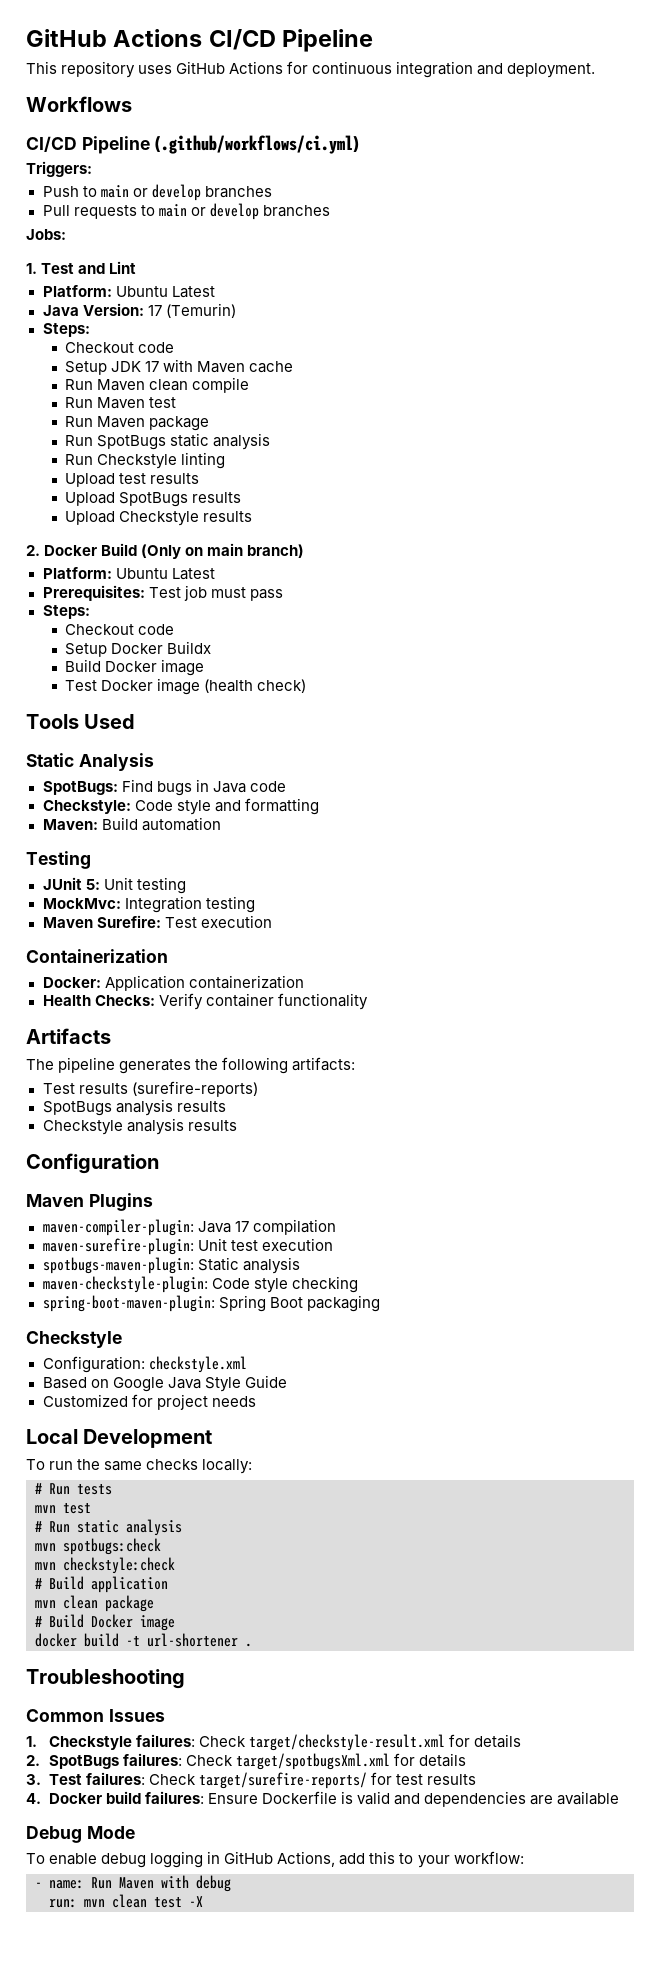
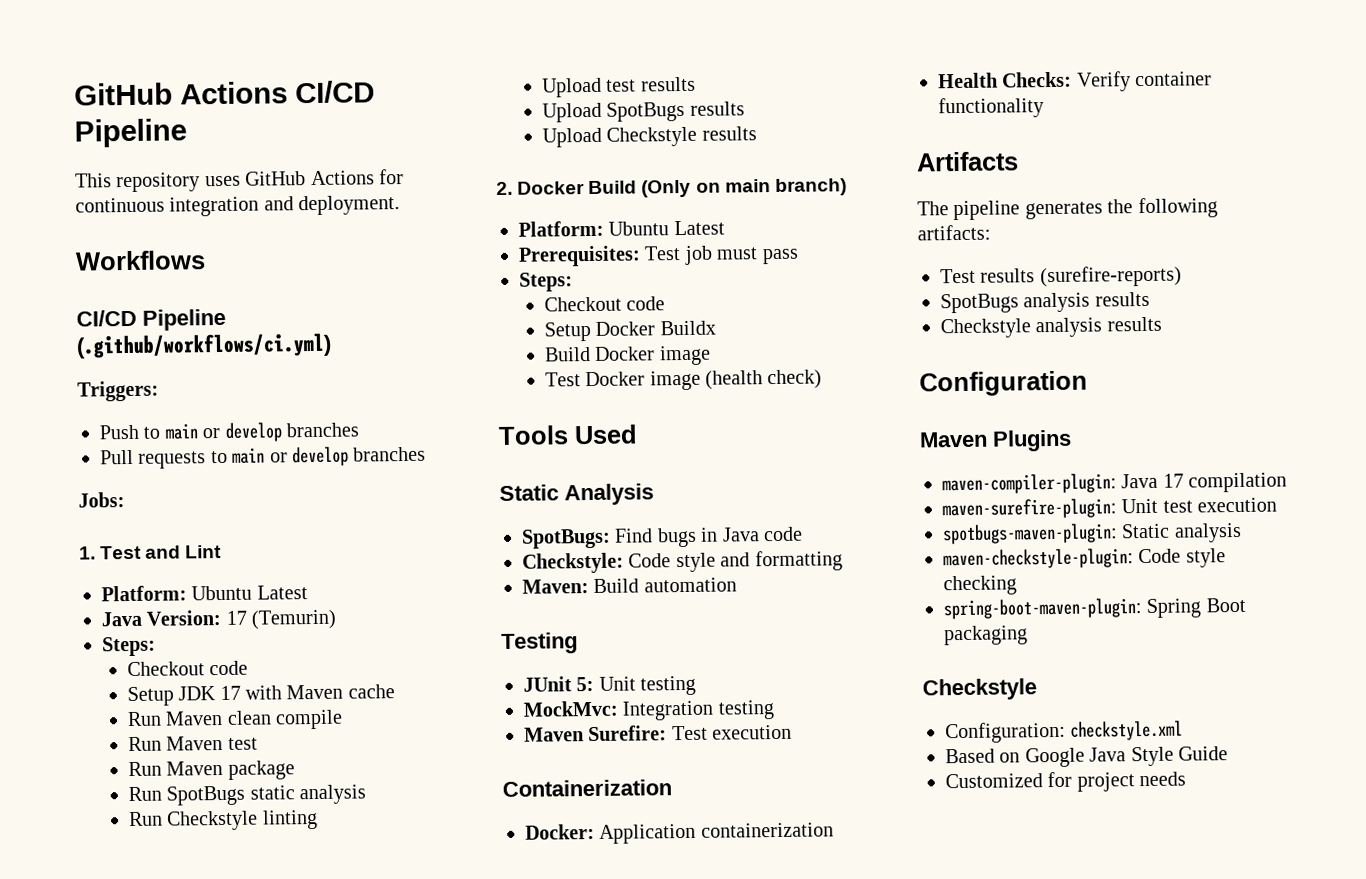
- Local Development
- To run the same checks locally:
- # Run tests
- mvn test
- # Run static analysis
- mvn spotbugs:check
- mvn checkstyle:check
- # Build application
- mvn clean package
- # Build Docker image
- docker build -t url-shortener .
- Troubleshooting
- Common Issues
- 1. Checkstyle failures: Check target/checkstyle-result.xml for details
- 2. SpotBugs failures: Check target/spotbugsXml.xml for details
- 3. Test failures: Check target/surefire-reports/ for test results
- 4. Docker build failures: Ensure Dockerfile is valid and dependencies are available
- Debug Mode
- To enable debug logging in GitHub Actions, add this to your workflow:
- - name: Run Maven with debug
- run: mvn clean test -X

